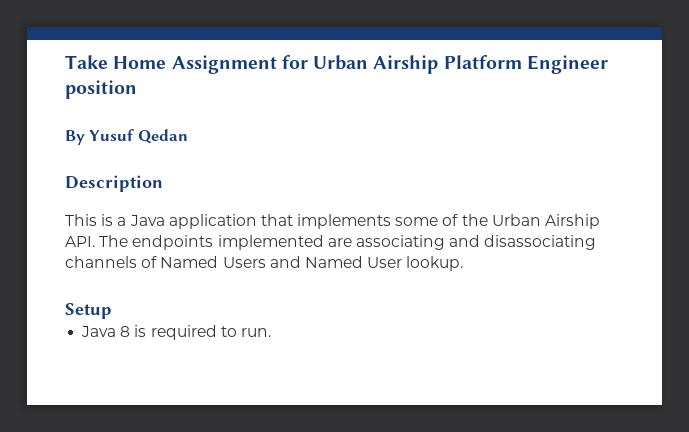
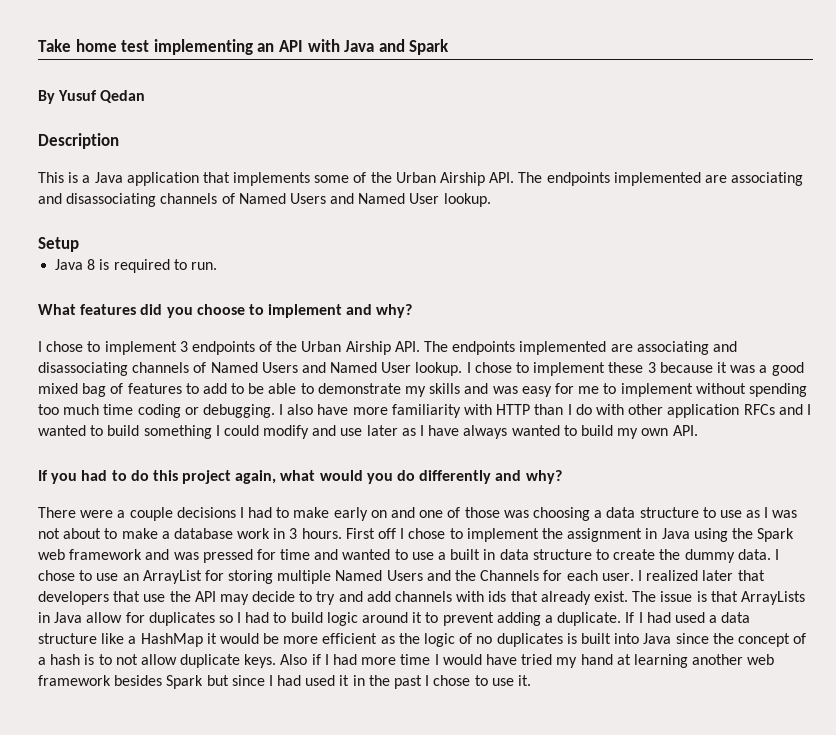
- Take Home Assignment for Urban Airship Platform Engineer position
+ Take home test implementing an API with Java and Spark
+ What features did you choose to implement and why?
+ I chose to implement 3 endpoints of the Urban Airship API. The endpoints implemented are associating and disassociating channels of Named Users and Named User lookup. I chose to implement these 3 because it was a good mixed bag of features to add to be able to demonstrate my skills and was easy for me to implement without spending too much time coding or debugging. I also have more familiarity with HTTP than I do with other application RFCs and I wanted to build something I could modify and use later as I have always wanted to build my own API.
+ If you had to do this project again, what would you do differently and why?
+ There were a couple decisions I had to make early on and one of those was choosing a data structure to use as I was not about to make a database work in 3 hours. First off I chose to implement the assignment in Java using the Spark web framework and was pressed for time and wanted to use a built in data structure to create the dummy data. I chose to use an ArrayList for storing multiple Named Users and the Channels for each user. I realized later that developers that use the API may decide to try and add channels with ids that already exist. The issue is that ArrayLists in Java allow for duplicates so I had to build logic around it to prevent adding a duplicate. If I had used a data structure like a HashMap it would be more efficient as the logic of no duplicates is built into Java since the concept of a hash is to not allow duplicate keys. Also if I had more time I would have tried my hand at learning another web framework besides Spark but since I had used it in the past I chose to use it.

